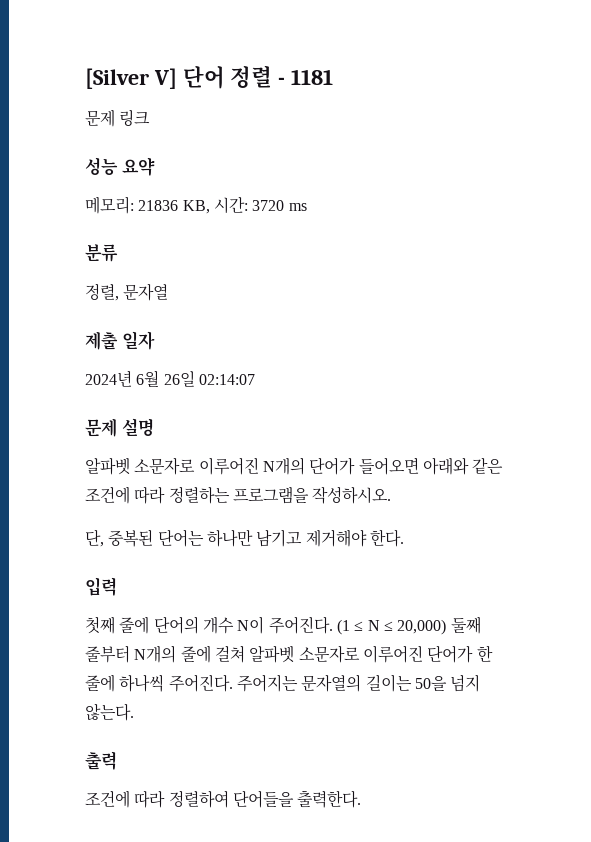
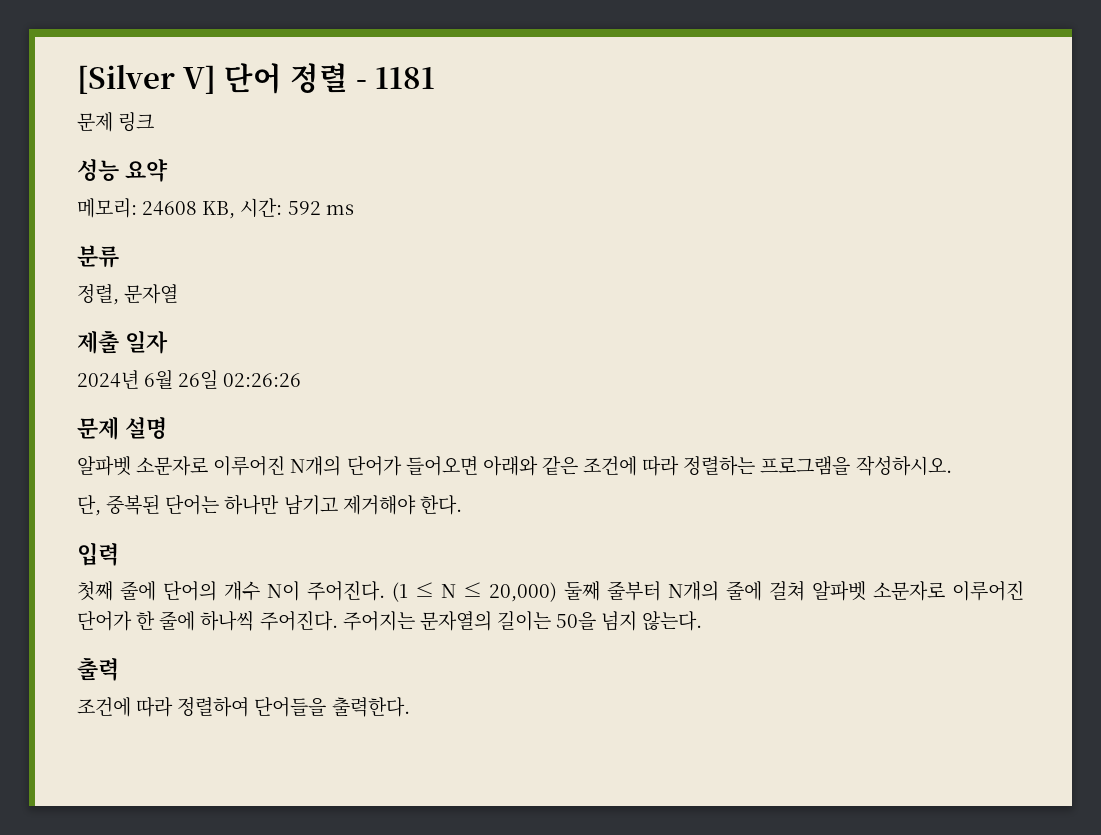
- 메모리: 21836 KB, 시간: 3720 ms
+ 메모리: 24608 KB, 시간: 592 ms
- 2024년 6월 26일 02:14:07
+ 2024년 6월 26일 02:26:26

